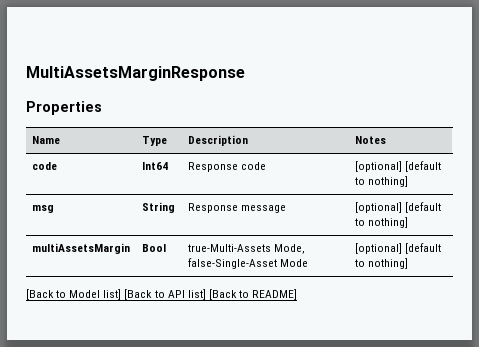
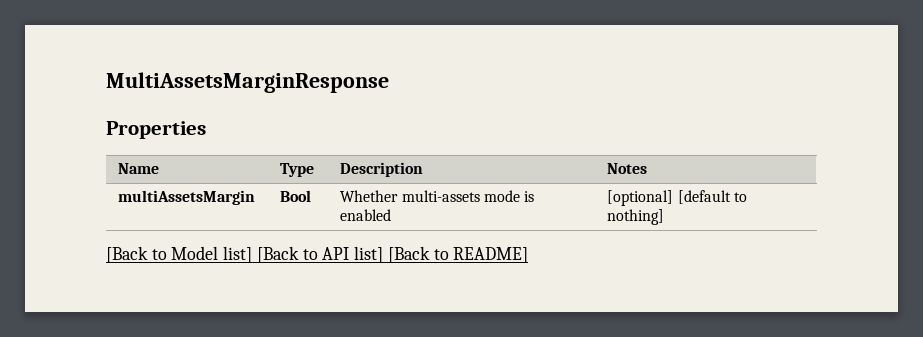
- code | Int64 | Response code | [optional] [default to nothing]
- msg | String | Response message | [optional] [default to nothing]
- multiAssetsMargin | Bool | true-Multi-Assets Mode, false-Single-Asset Mode | [optional] [default to nothing]
+ multiAssetsMargin | Bool | Whether multi-assets mode is enabled | [optional] [default to nothing]

